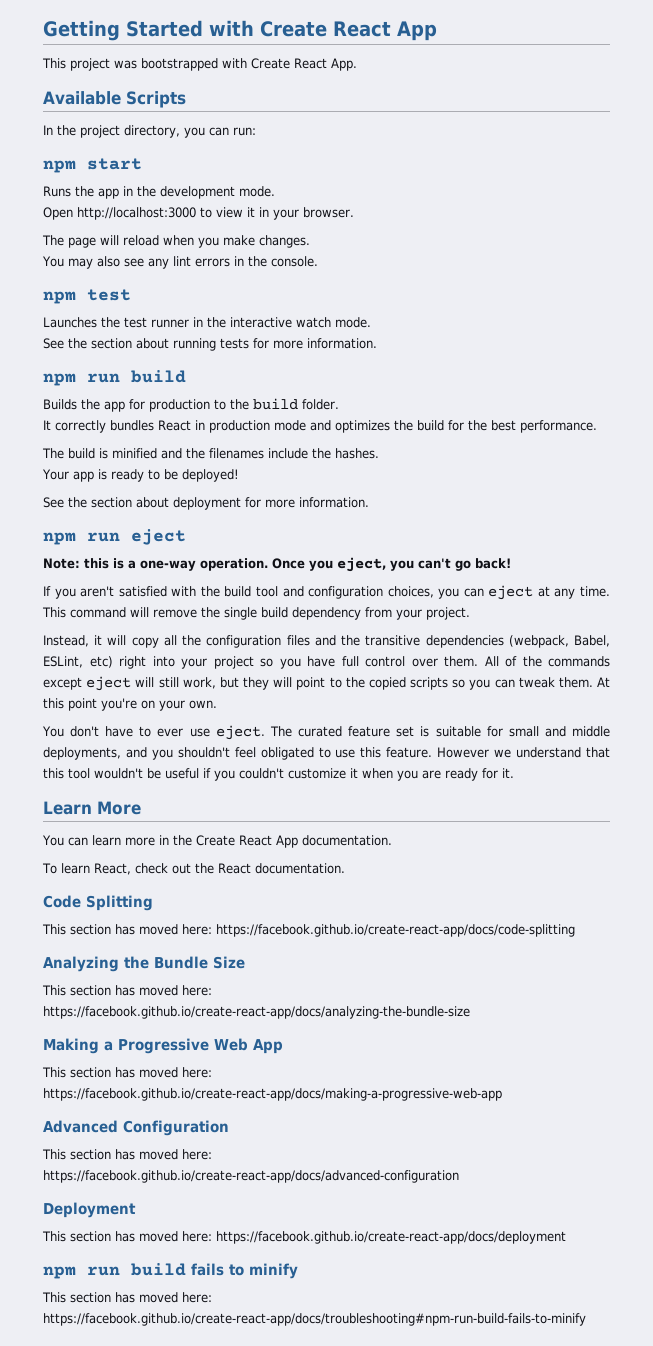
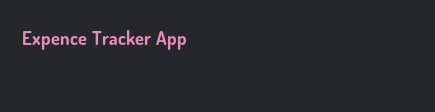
- Getting Started with Create React App
- This project was bootstrapped with Create React App.
- Available Scripts
- In the project directory, you can run:
- npm start
- Runs the app in the development mode.
- Open http://localhost:3000 to view it in your browser.
- The page will reload when you make changes.
- You may also see any lint errors in the console.
- npm test
- Launches the test runner in the interactive watch mode.
- See the section about running tests for more information.
- npm run build
- Builds the app for production to the build folder.
- It correctly bundles React in production mode and optimizes the build for the best performance.
- The build is minified and the filenames include the hashes.
- Your app is ready to be deployed!
- See the section about deployment for more information.
- npm run eject
- Note: this is a one-way operation. Once you eject, you can't go back!
- If you aren't satisfied with the build tool and configuration choices, you can eject at any time. This command will remove the single build dependency from your project.
- Instead, it will copy all the configuration files and the transitive dependencies (webpack, Babel, ESLint, etc) right into your project so you have full control over them. All of the commands except eject will still work, but they will point to the copied scripts so you can tweak them. At this point you're on your own.
- You don't have to ever use eject. The curated feature set is suitable for small and middle deployments, and you shouldn't feel obligated to use this feature. However we understand that this tool wouldn't be useful if you couldn't customize it when you are ready for it.
- Learn More
- You can learn more in the Create React App documentation.
- To learn React, check out the React documentation.
- Code Splitting
- This section has moved here: https://facebook.github.io/create-react-app/docs/code-splitting
- Analyzing the Bundle Size
- This section has moved here: https://facebook.github.io/create-react-app/docs/analyzing-the-bundle-size
- Making a Progressive Web App
- This section has moved here: https://facebook.github.io/create-react-app/docs/making-a-progressive-web-app
- Advanced Configuration
- This section has moved here: https://facebook.github.io/create-react-app/docs/advanced-configuration
- Deployment
- This section has moved here: https://facebook.github.io/create-react-app/docs/deployment
- npm run build fails to minify
- This section has moved here: https://facebook.github.io/create-react-app/docs/troubleshooting#npm-run-build-fails-to-minify
+ Expence Tracker App

